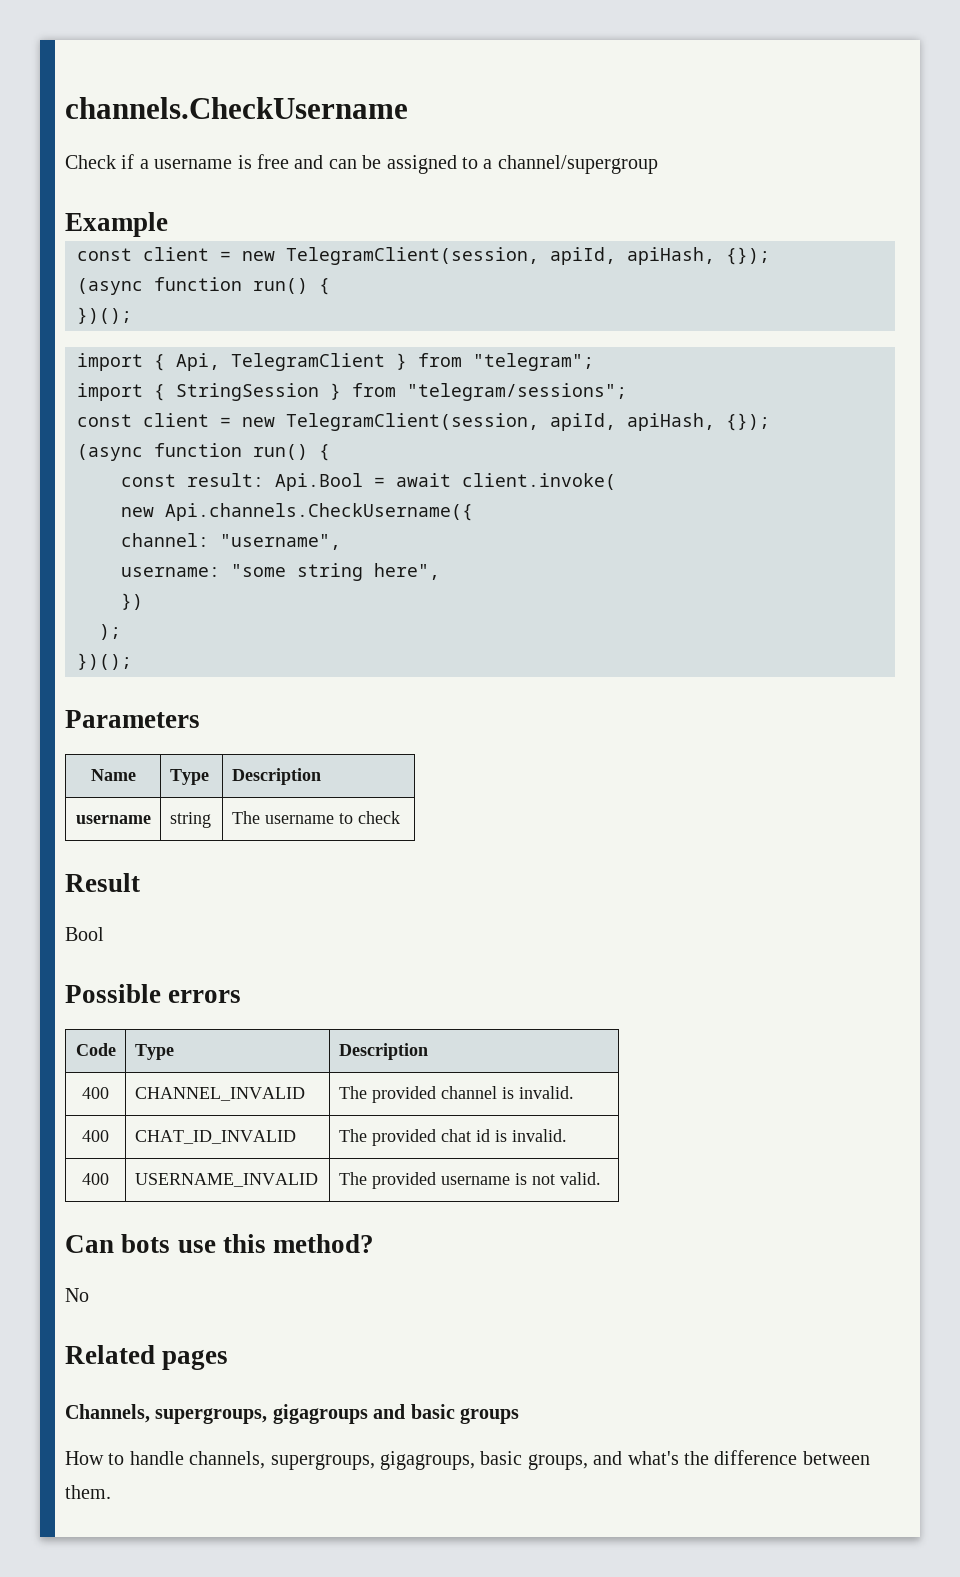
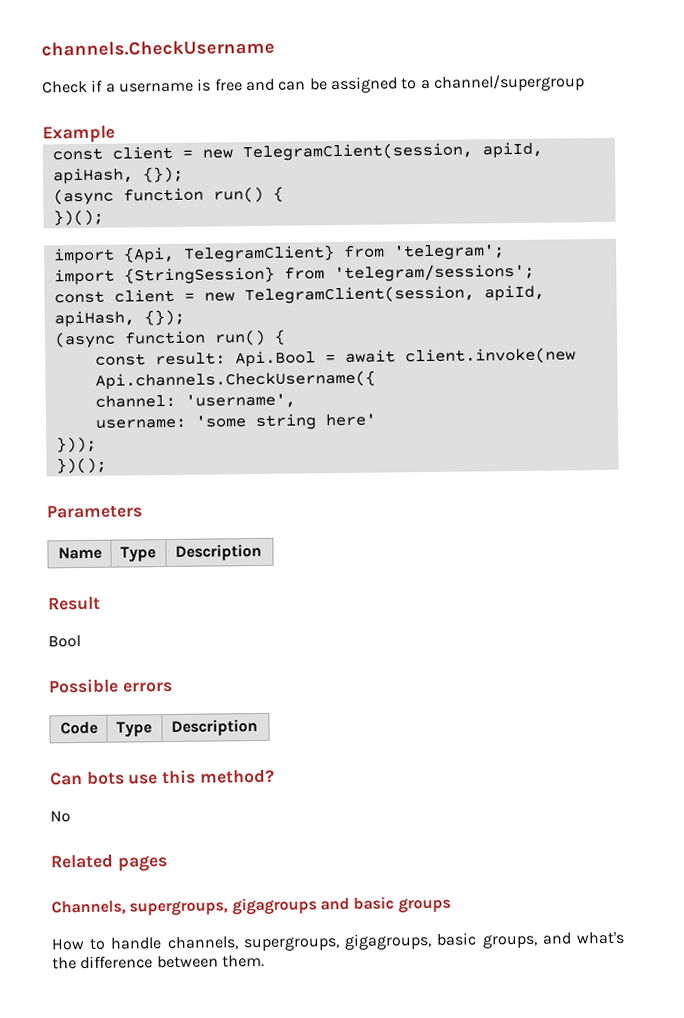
- import { Api, TelegramClient } from "telegram";
- import { StringSession } from "telegram/sessions";
+ import {Api, TelegramClient} from 'telegram';
+ import {StringSession} from 'telegram/sessions';
- const result: Api.Bool = await client.invoke(
- new Api.channels.CheckUsername({
+ const result: Api.Bool = await client.invoke(new Api.channels.CheckUsername({
- channel: "username",
+ channel: 'username',
- username: "some string here",
- })
- );
+ username: 'some string here'
+ }));
- username | string | The username to check
- 400 | CHANNEL_INVALID | The provided channel is invalid.
- 400 | CHAT_ID_INVALID | The provided chat id is invalid.
- 400 | USERNAME_INVALID | The provided username is not valid.

